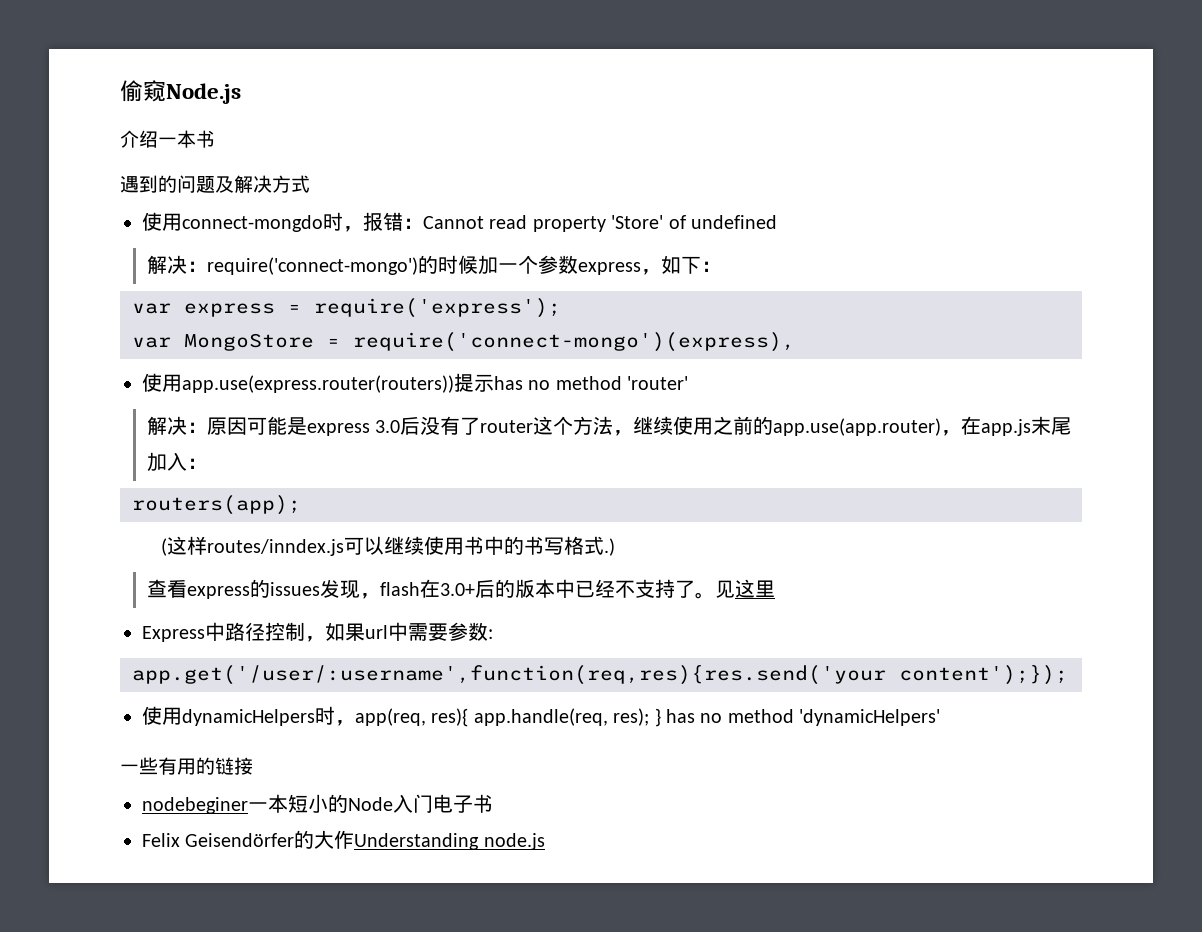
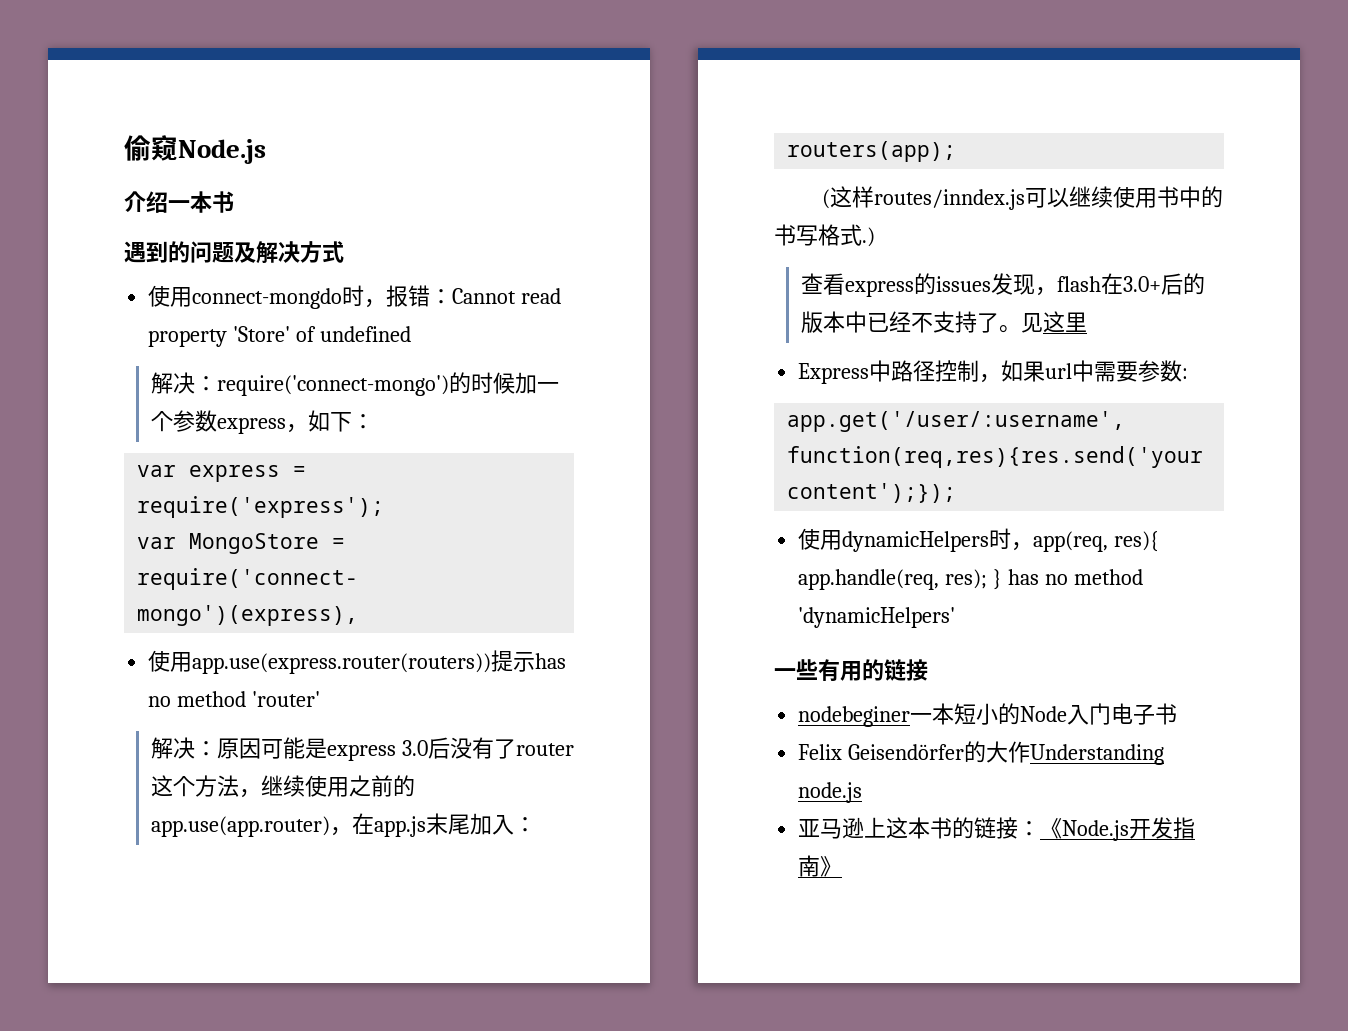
+ 亚马逊上这本书的链接：《Node.js开发指南》

